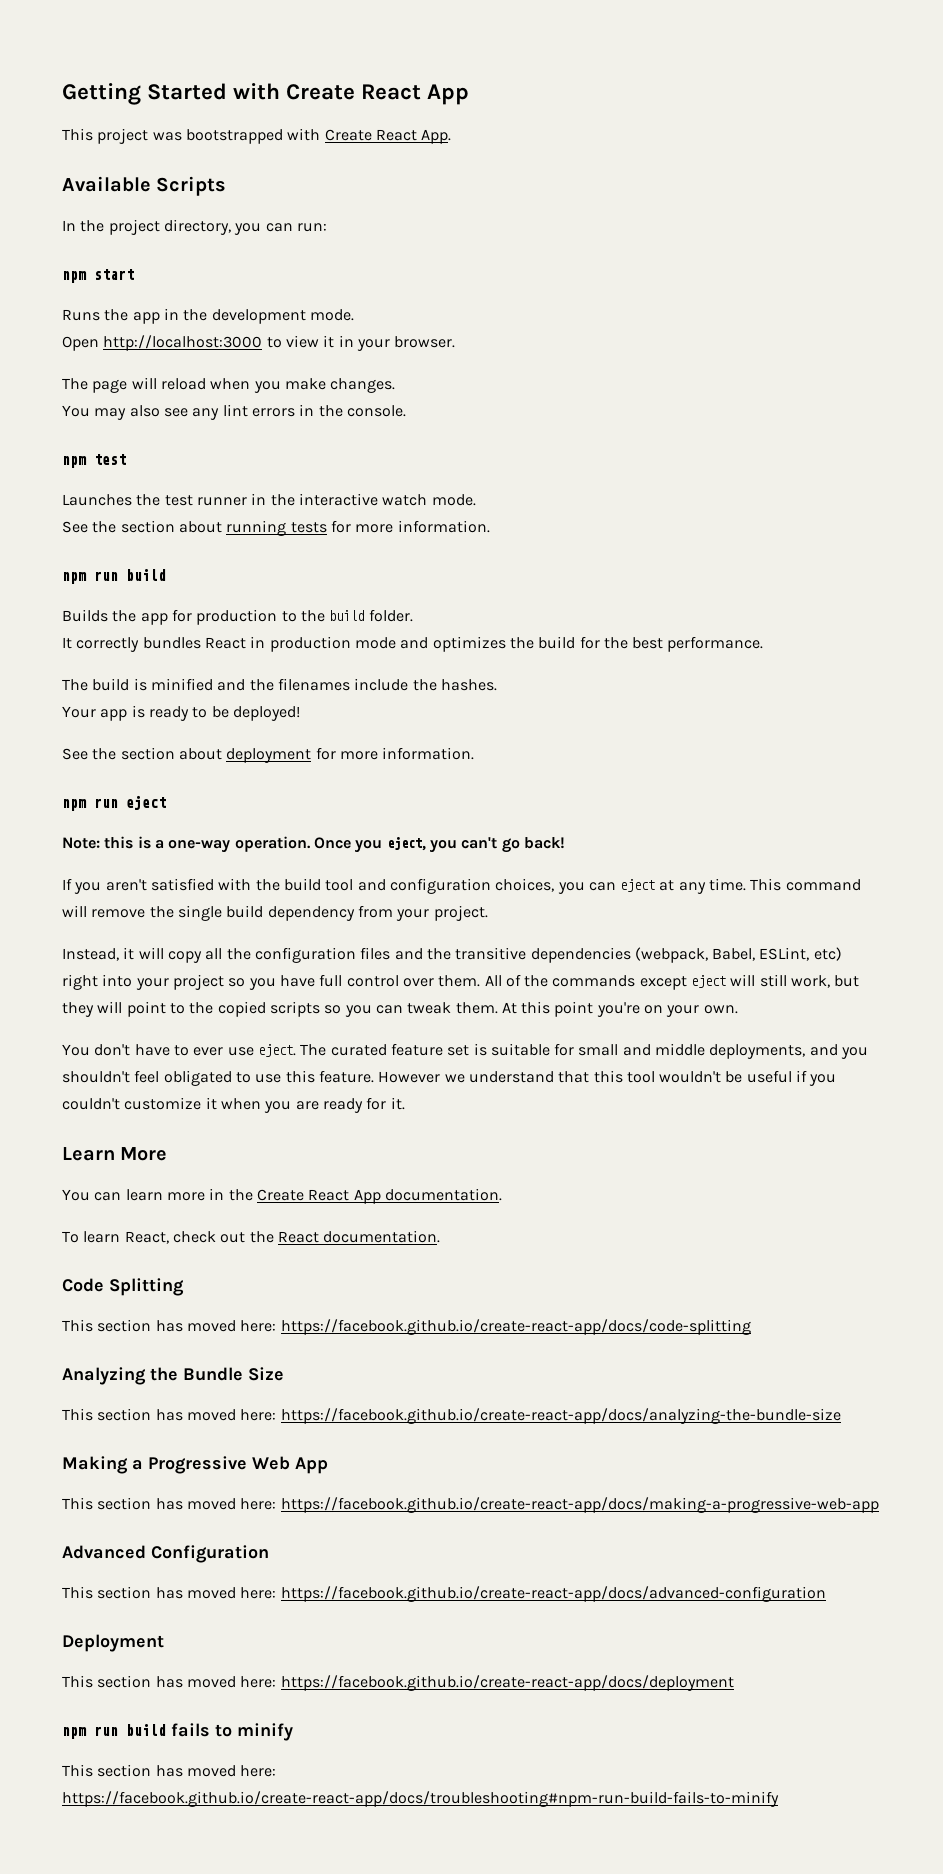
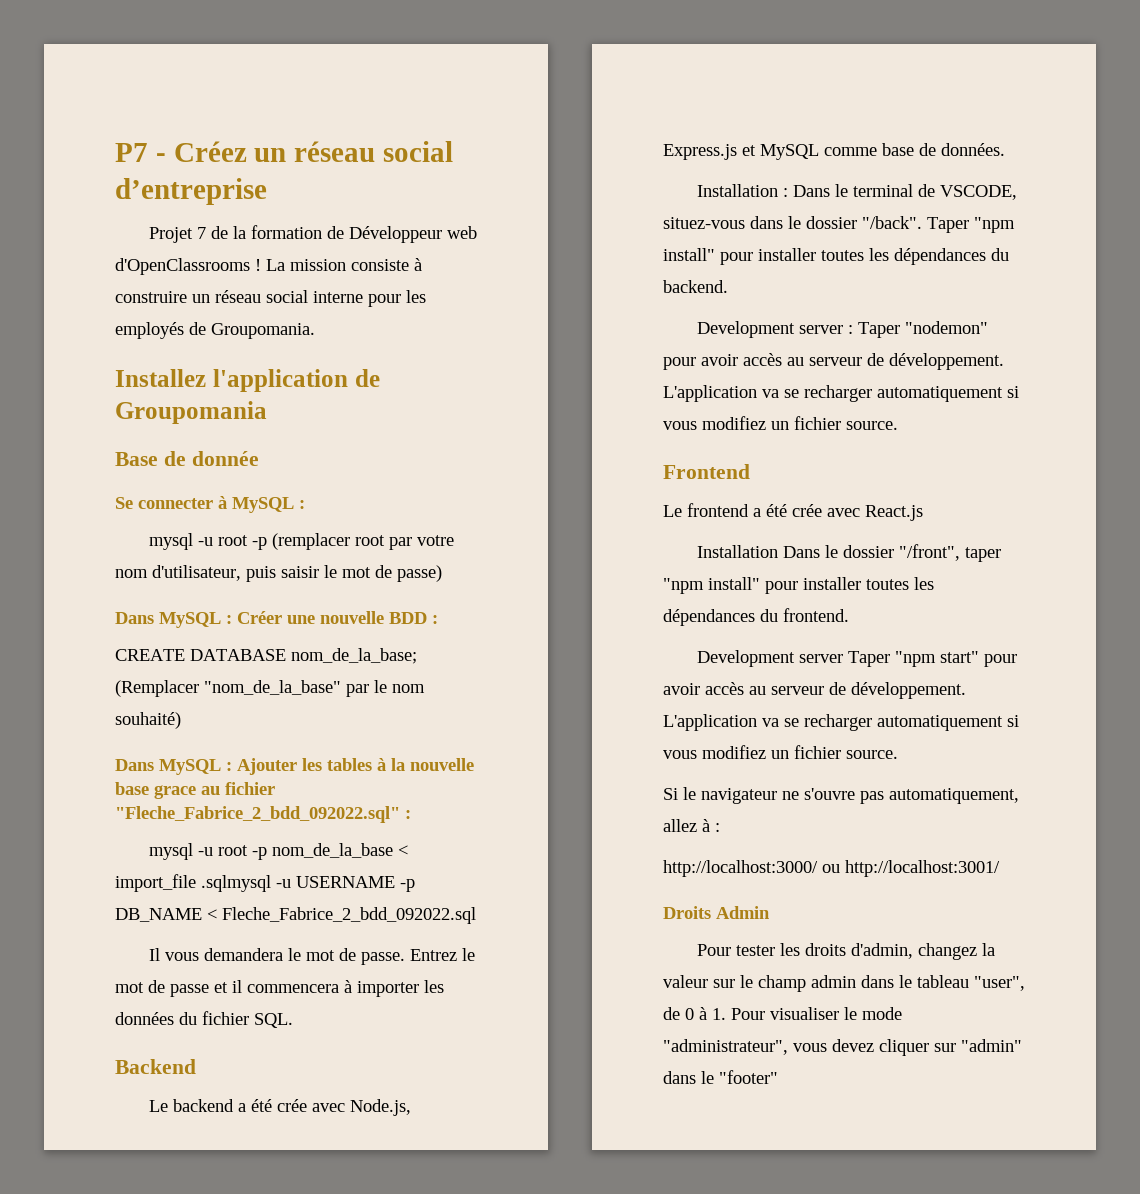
- Getting Started with Create React App
- This project was bootstrapped with Create React App.
- Available Scripts
- In the project directory, you can run:
- npm start
- Runs the app in the development mode.
- Open http://localhost:3000 to view it in your browser.
- The page will reload when you make changes.
- You may also see any lint errors in the console.
- npm test
- Launches the test runner in the interactive watch mode.
- See the section about running tests for more information.
- npm run build
- Builds the app for production to the build folder.
- It correctly bundles React in production mode and optimizes the build for the best performance.
- The build is minified and the filenames include the hashes.
- Your app is ready to be deployed!
- See the section about deployment for more information.
- npm run eject
- Note: this is a one-way operation. Once you eject, you can't go back!
- If you aren't satisfied with the build tool and configuration choices, you can eject at any time. This command will remove the single build dependency from your project.
- Instead, it will copy all the configuration files and the transitive dependencies (webpack, Babel, ESLint, etc) right into your project so you have full control over them. All of the commands except eject will still work, but they will point to the copied scripts so you can tweak them. At this point you're on your own.
- You don't have to ever use eject. The curated feature set is suitable for small and middle deployments, and you shouldn't feel obligated to use this feature. However we understand that this tool wouldn't be useful if you couldn't customize it when you are ready for it.
- Learn More
- You can learn more in the Create React App documentation.
- To learn React, check out the React documentation.
- Code Splitting
- This section has moved here: https://facebook.github.io/create-react-app/docs/code-splitting
- Analyzing the Bundle Size
- This section has moved here: https://facebook.github.io/create-react-app/docs/analyzing-the-bundle-size
- Making a Progressive Web App
- This section has moved here: https://facebook.github.io/create-react-app/docs/making-a-progressive-web-app
- Advanced Configuration
- This section has moved here: https://facebook.github.io/create-react-app/docs/advanced-configuration
- Deployment
- This section has moved here: https://facebook.github.io/create-react-app/docs/deployment
- npm run build fails to minify
- This section has moved here: https://facebook.github.io/create-react-app/docs/troubleshooting#npm-run-build-fails-to-minify
+ P7 - Créez un réseau social d’entreprise
+ Projet 7 de la formation de Développeur web d'OpenClassrooms ! La mission consiste à construire un réseau social interne pour les employés de Groupomania.
+ Installez l'application de Groupomania
+ Base de donnée
+ Se connecter à MySQL :
+ mysql -u root -p (remplacer root par votre nom d'utilisateur, puis saisir le mot de passe)
+ Dans MySQL : Créer une nouvelle BDD :
+ CREATE DATABASE nom_de_la_base; (Remplacer "nom_de_la_base" par le nom souhaité)
+ Dans MySQL : Ajouter les tables à la nouvelle base grace au fichier "Fleche_Fabrice_2_bdd_092022.sql" :
+ mysql -u root -p nom_de_la_base < import_file .sqlmysql -u USERNAME -p DB_NAME < Fleche_Fabrice_2_bdd_092022.sql
+ Il vous demandera le mot de passe. Entrez le mot de passe et il commencera à importer les données du fichier SQL.
+ Backend
+ Le backend a été crée avec Node.js, Express.js et MySQL comme base de données.
+ Installation : Dans le terminal de VSCODE, situez-vous dans le dossier "/back". Taper "npm install" pour installer toutes les dépendances du backend.
+ Development server : Taper "nodemon" pour avoir accès au serveur de développement. L'application va se recharger automatiquement si vous modifiez un fichier source.
+ Frontend
+ Le frontend a été crée avec React.js
+ Installation Dans le dossier "/front", taper "npm install" pour installer toutes les dépendances du frontend.
+ Development server Taper "npm start" pour avoir accès au serveur de développement. L'application va se recharger automatiquement si vous modifiez un fichier source.
+ Si le navigateur ne s'ouvre pas automatiquement, allez à :
+ http://localhost:3000/ ou http://localhost:3001/
+ Droits Admin
+ Pour tester les droits d'admin, changez la valeur sur le champ admin dans le tableau "user", de 0 à 1. Pour visualiser le mode "administrateur", vous devez cliquer sur "admin" dans le "footer"

